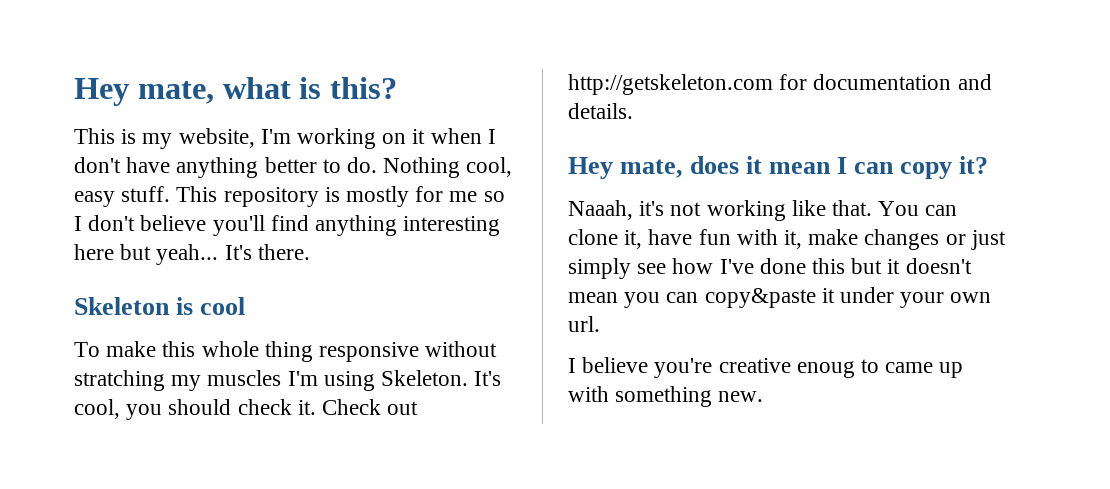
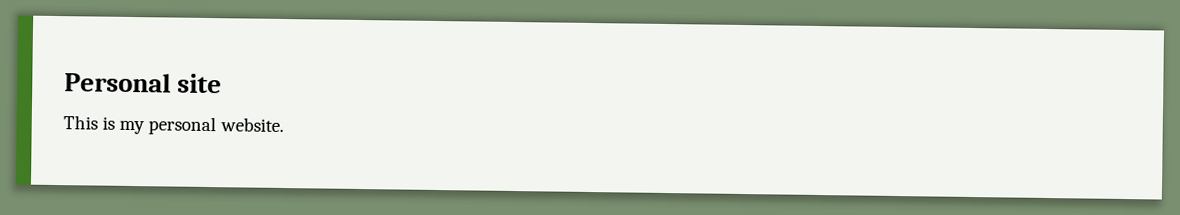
- Hey mate, what is this?
- This is my website, I'm working on it when I don't have anything better to do. Nothing cool, easy stuff. This repository is mostly for me so I don't believe you'll find anything interesting here but yeah... It's there.
- Skeleton is cool
- To make this whole thing responsive without stratching my muscles I'm using Skeleton. It's cool, you should check it. Check out http://getskeleton.com for documentation and details.
- Hey mate, does it mean I can copy it?
- Naaah, it's not working like that. You can clone it, have fun with it, make changes or just simply see how I've done this but it doesn't mean you can copy&paste it under your own url.
- I believe you're creative enoug to came up with something new.
+ Personal site
+ This is my personal website.

